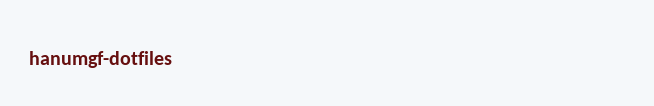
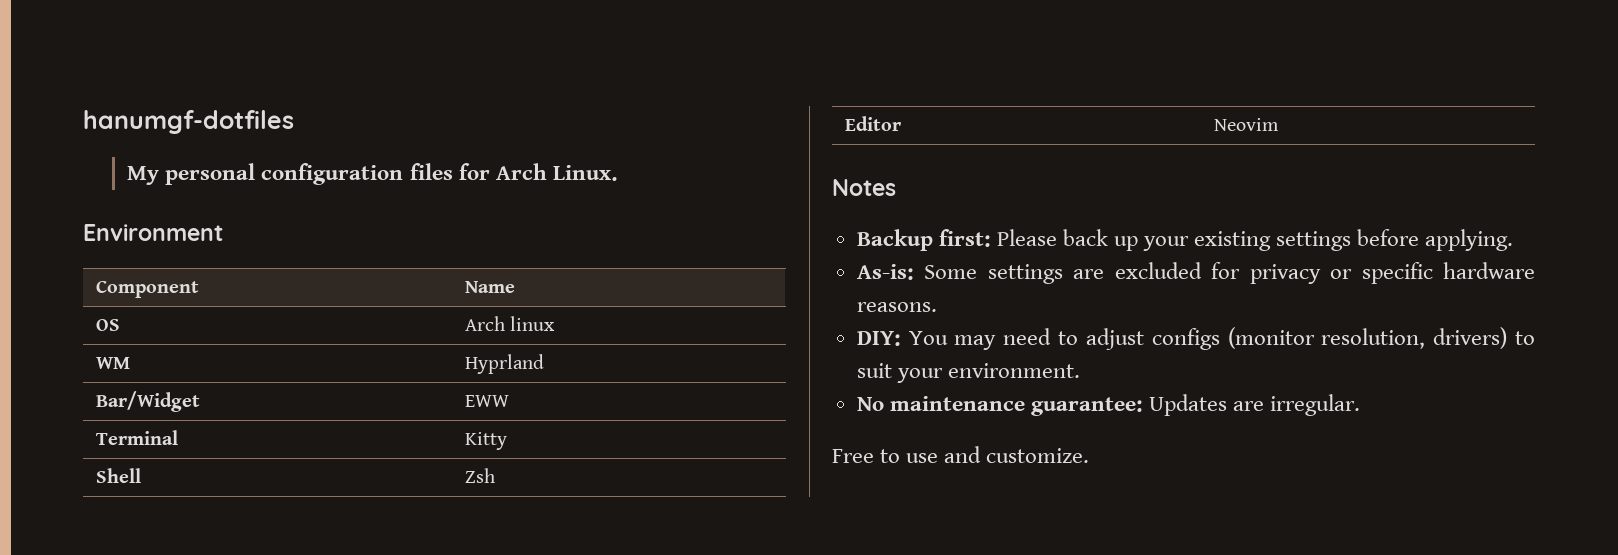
+ My personal configuration files for Arch Linux.
+ Environment
+ Component | Name
+ OS | Arch linux
+ WM | Hyprland
+ Bar/Widget | EWW
+ Terminal | Kitty
+ Shell | Zsh
+ Editor | Neovim
+ Notes
+ Backup first: Please back up your existing settings before applying.
+ As-is: Some settings are excluded for privacy or specific hardware reasons.
+ DIY: You may need to adjust configs (monitor resolution, drivers) to suit your environment.
+ No maintenance guarantee: Updates are irregular.
+ Free to use and customize.

